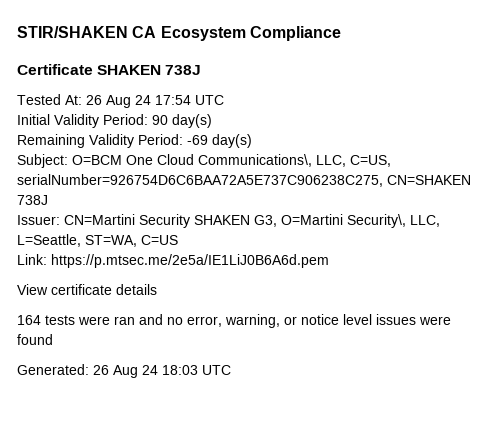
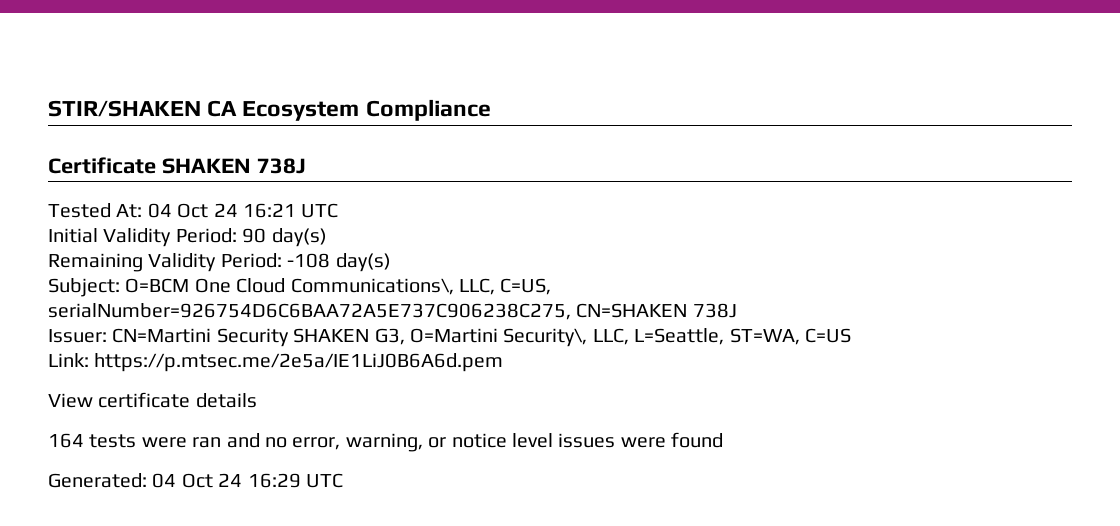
- Tested At: 26 Aug 24 17:54 UTC
+ Tested At: 04 Oct 24 16:21 UTC
- Remaining Validity Period: -69 day(s)
+ Remaining Validity Period: -108 day(s)
- Generated: 26 Aug 24 18:03 UTC
+ Generated: 04 Oct 24 16:29 UTC

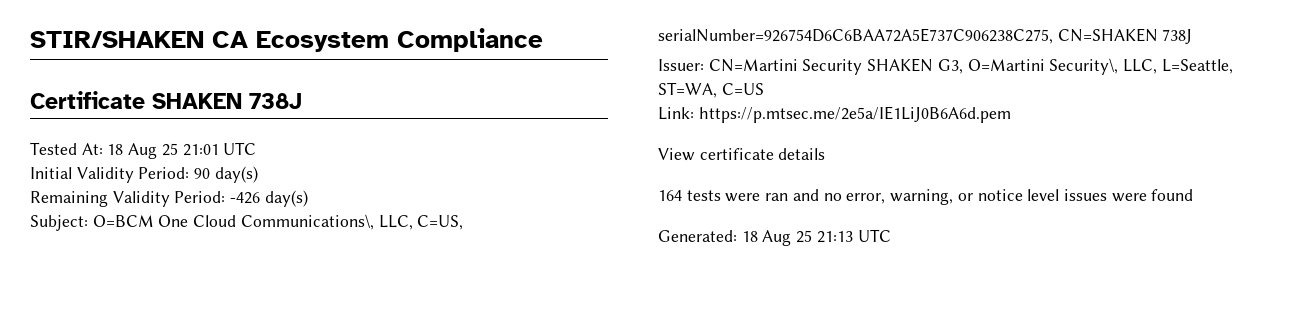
- Tested At: 04 Oct 24 16:21 UTC
+ Tested At: 18 Aug 25 21:01 UTC
- Remaining Validity Period: -108 day(s)
+ Remaining Validity Period: -426 day(s)
- Generated: 04 Oct 24 16:29 UTC
+ Generated: 18 Aug 25 21:13 UTC

